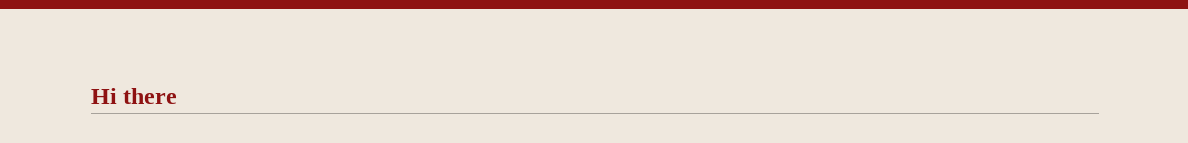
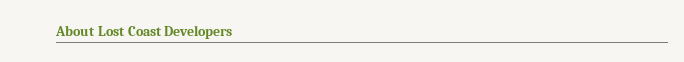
- Hi there
+ About Lost Coast Developers

